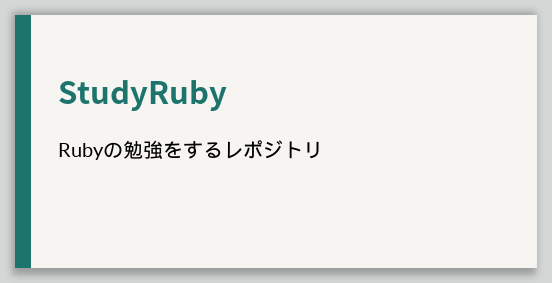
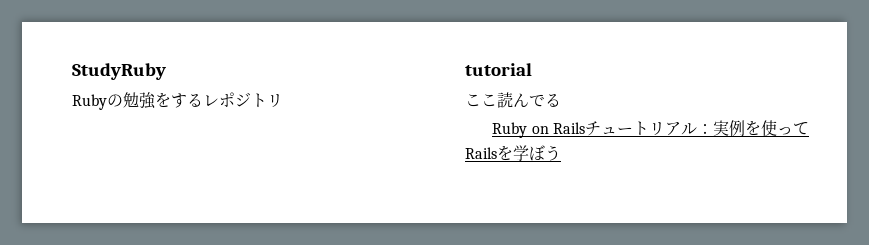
+ tutorial
+ ここ読んでる
+ Ruby on Railsチュートリアル：実例を使ってRailsを学ぼう

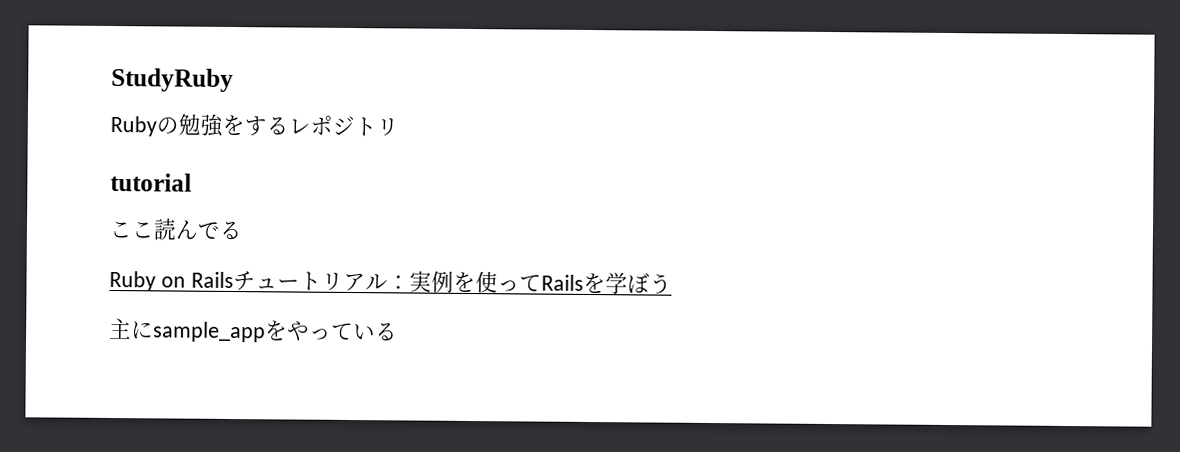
+ 主にsample_appをやっている

